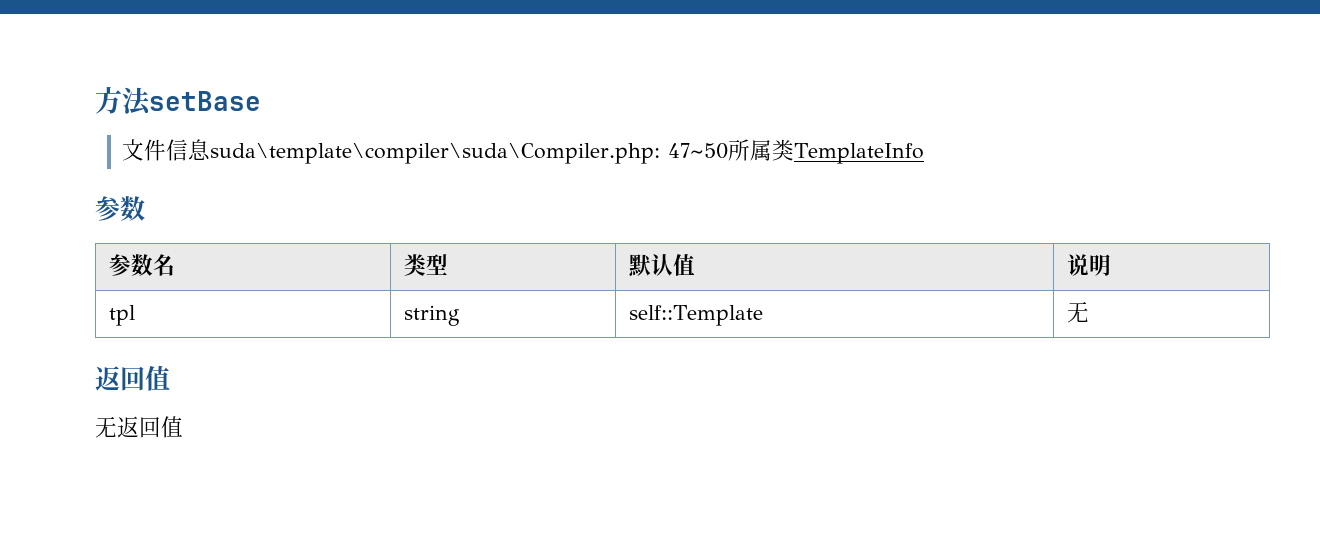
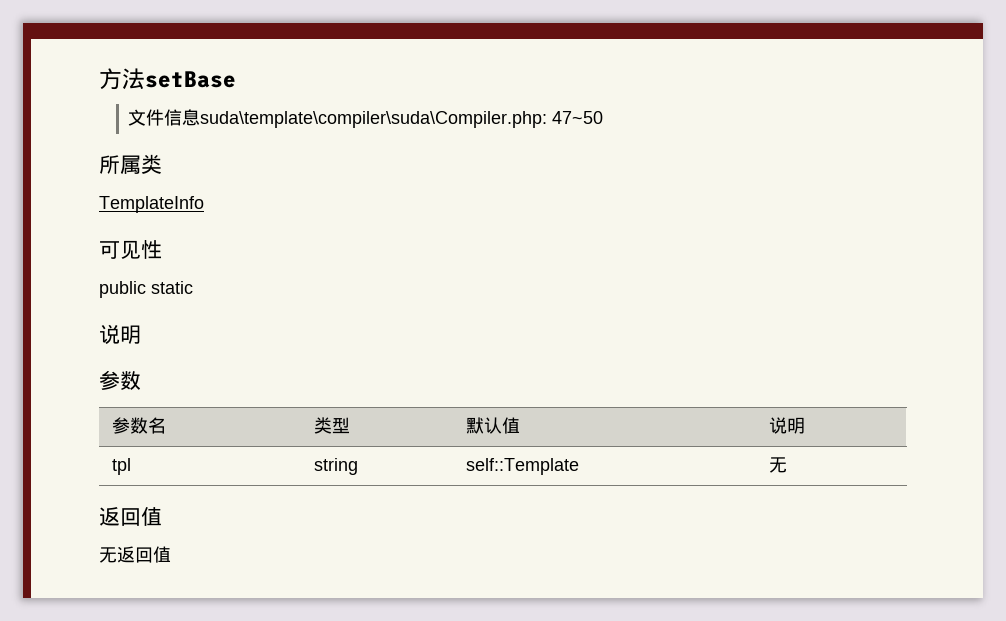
- 文件信息suda\template\compiler\suda\Compiler.php: 47~50所属类TemplateInfo
+ 文件信息suda\template\compiler\suda\Compiler.php: 47~50
+ 所属类
+ TemplateInfo
+ 可见性
+ public static
+ 说明

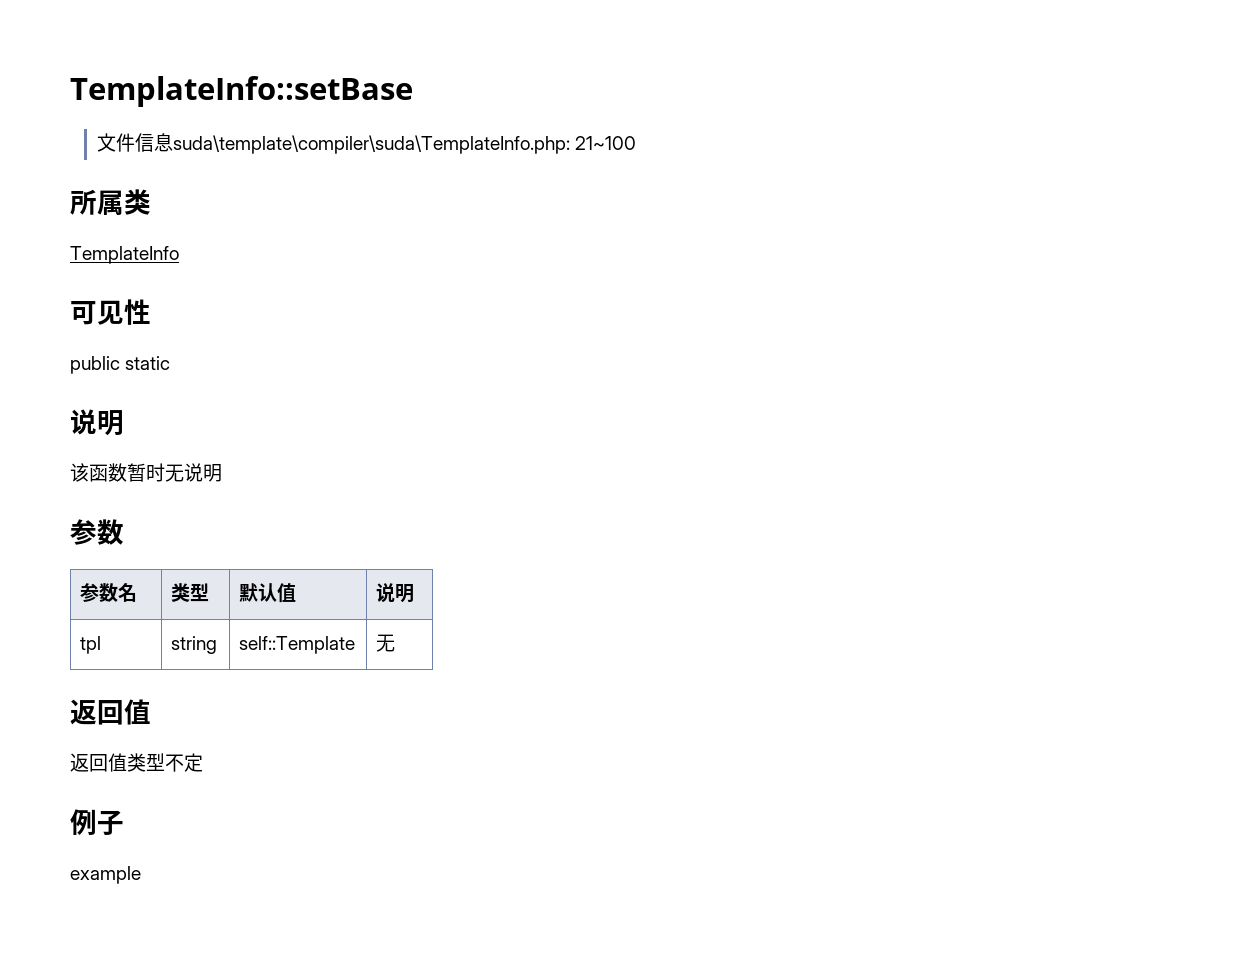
- 方法setBase
+ TemplateInfo::setBase
- 文件信息suda\template\compiler\suda\Compiler.php: 47~50
+ 文件信息suda\template\compiler\suda\TemplateInfo.php: 21~100
+ 该函数暂时无说明
- 无返回值
+ 返回值类型不定
+ 例子
+ example

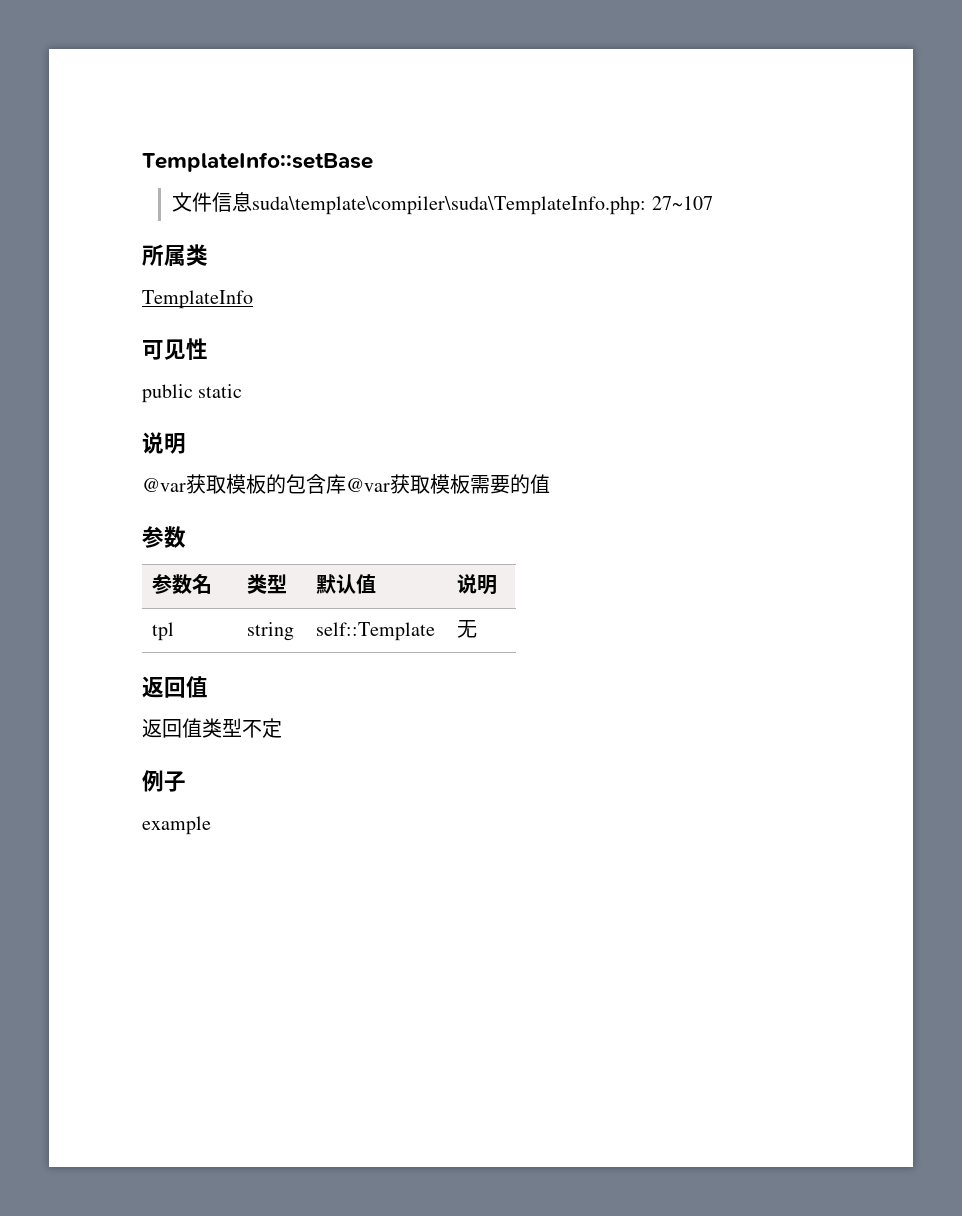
- 文件信息suda\template\compiler\suda\TemplateInfo.php: 21~100
+ 文件信息suda\template\compiler\suda\TemplateInfo.php: 27~107
- 该函数暂时无说明
+ @var获取模板的包含库@var获取模板需要的值

